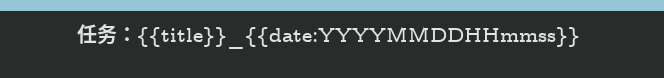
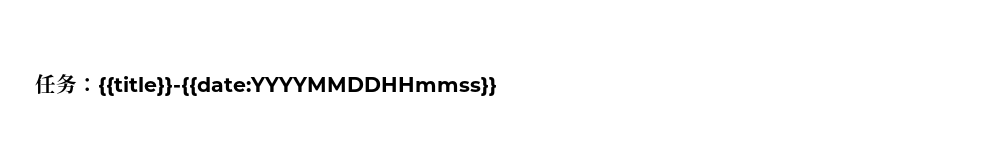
- 任务：{{title}}_{{date:YYYYMMDDHHmmss}}
+ 任务：{{title}}-{{date:YYYYMMDDHHmmss}}

